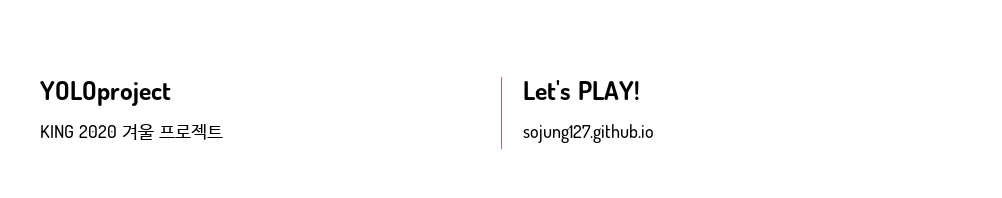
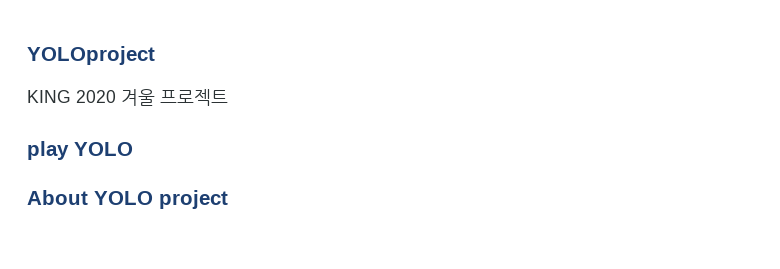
- Let's PLAY!
- sojung127.github.io
+ play YOLO
+ About YOLO project

